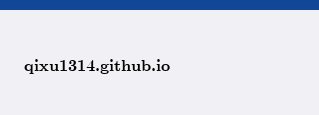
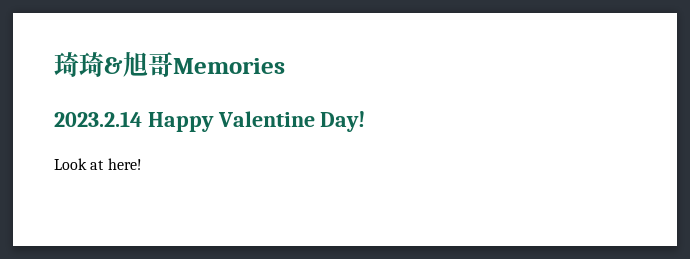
- qixu1314.github.io
+ 琦琦&旭哥Memories
+ 2023.2.14 Happy Valentine Day!
+ Look at here!

